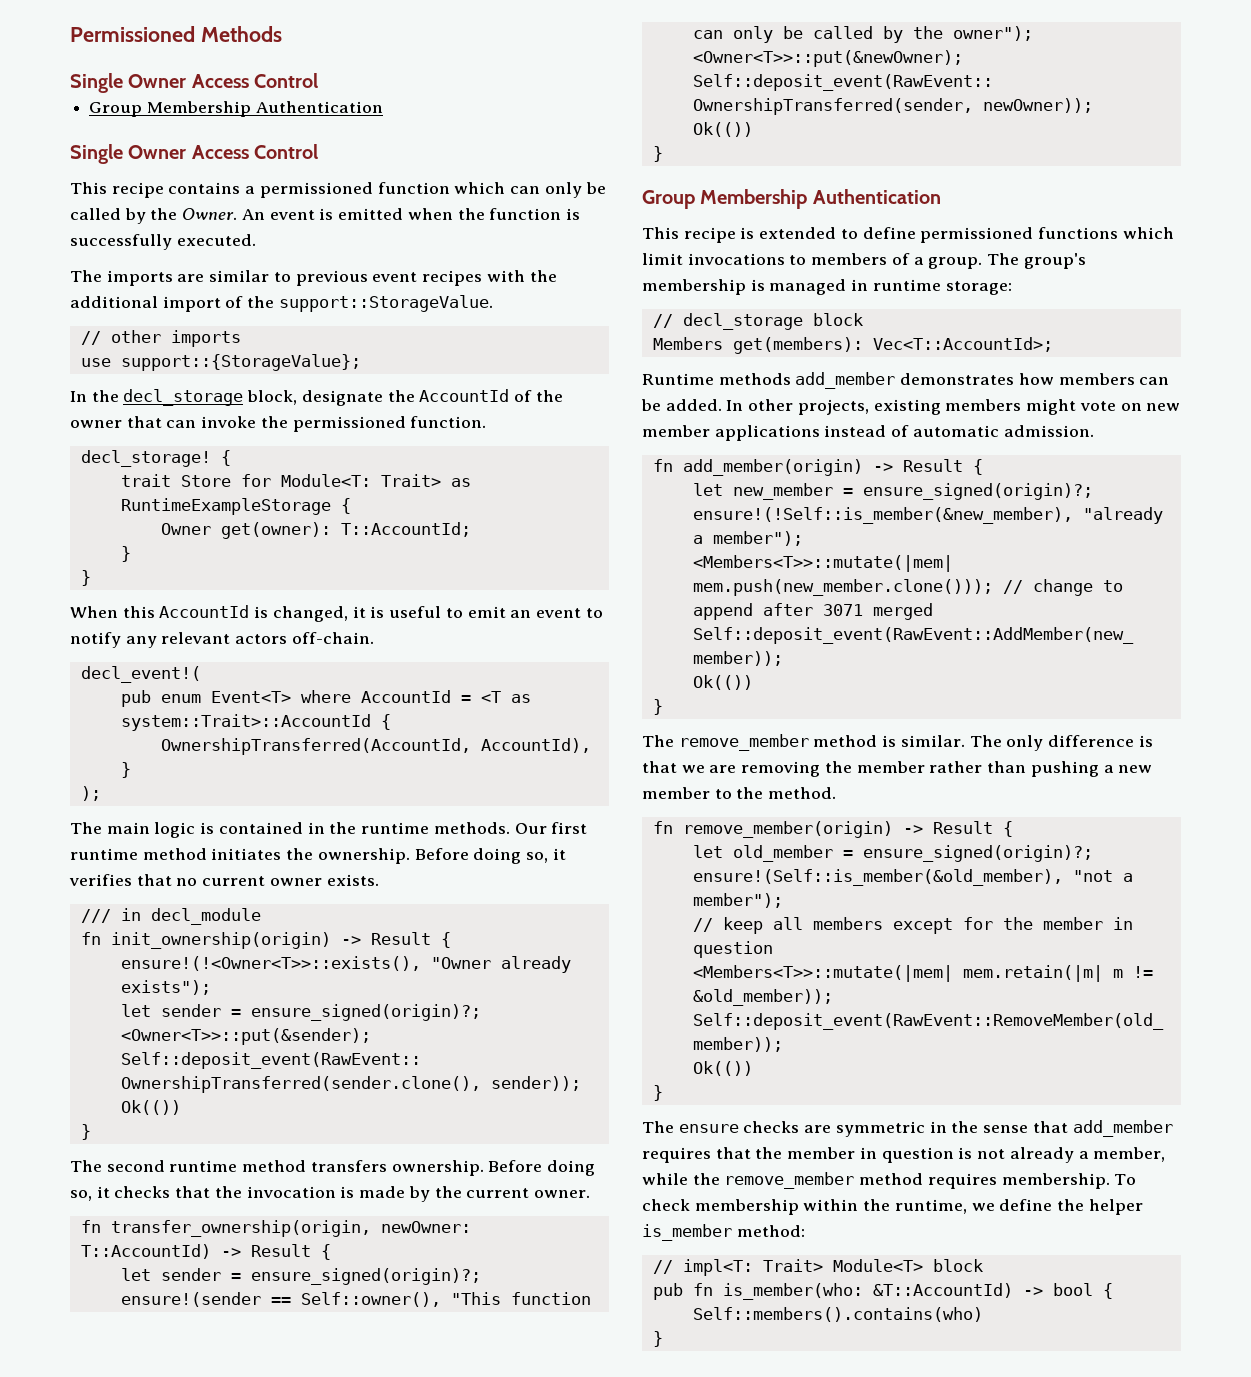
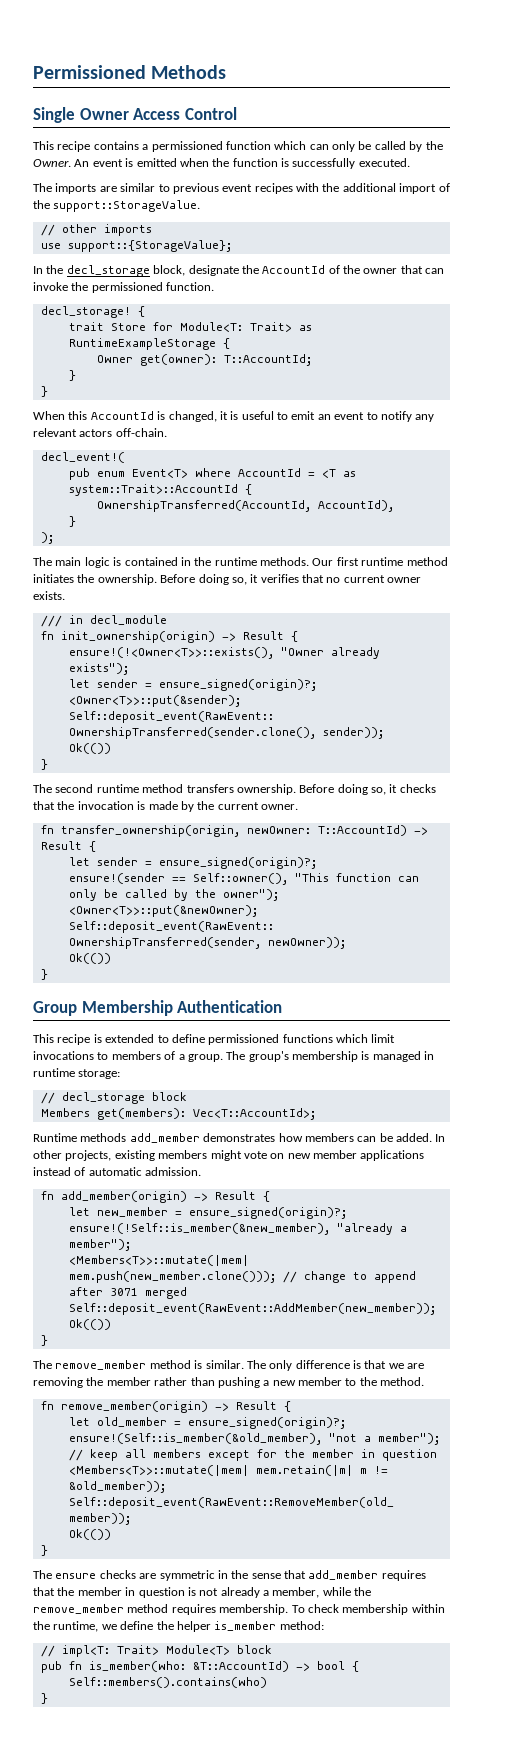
  Permissioned Methods
- Single Owner Access Control
- Group Membership Authentication

